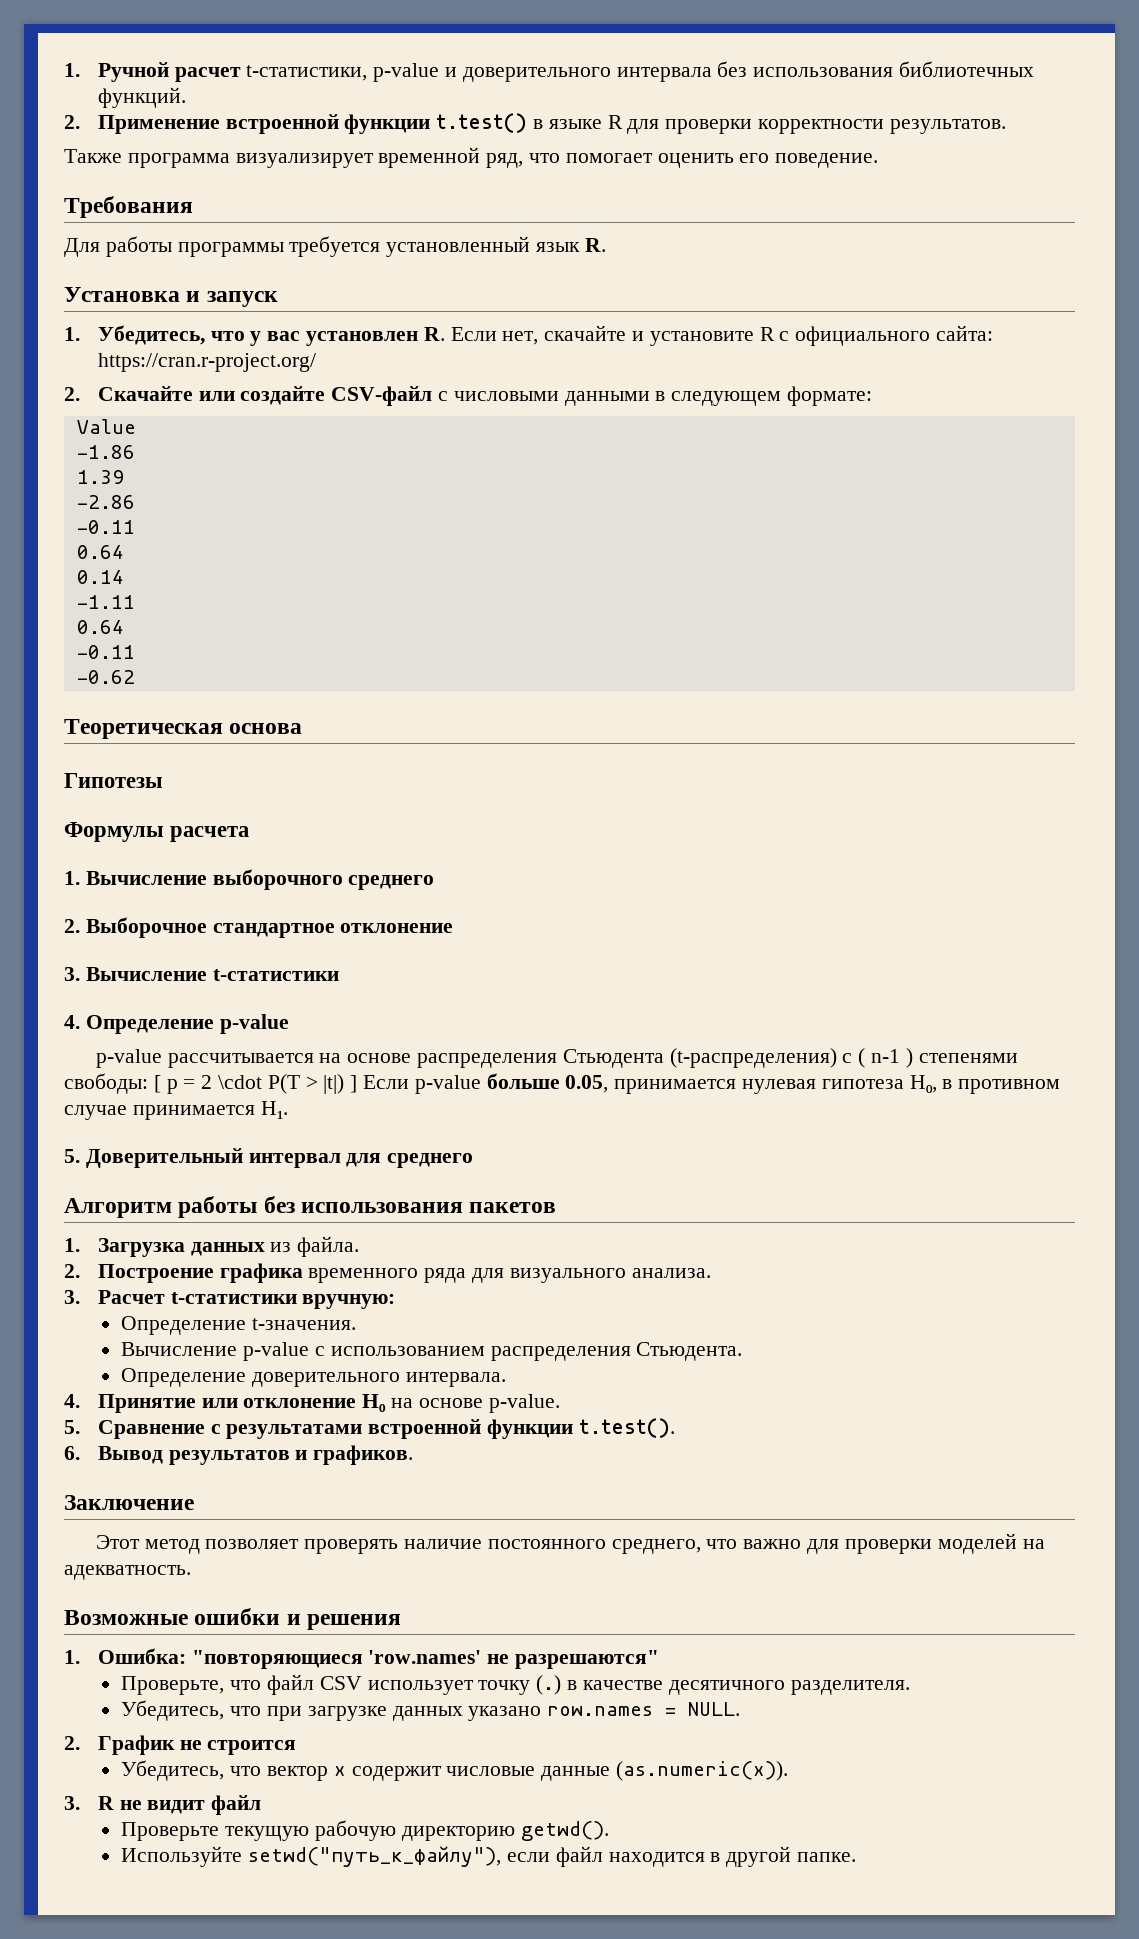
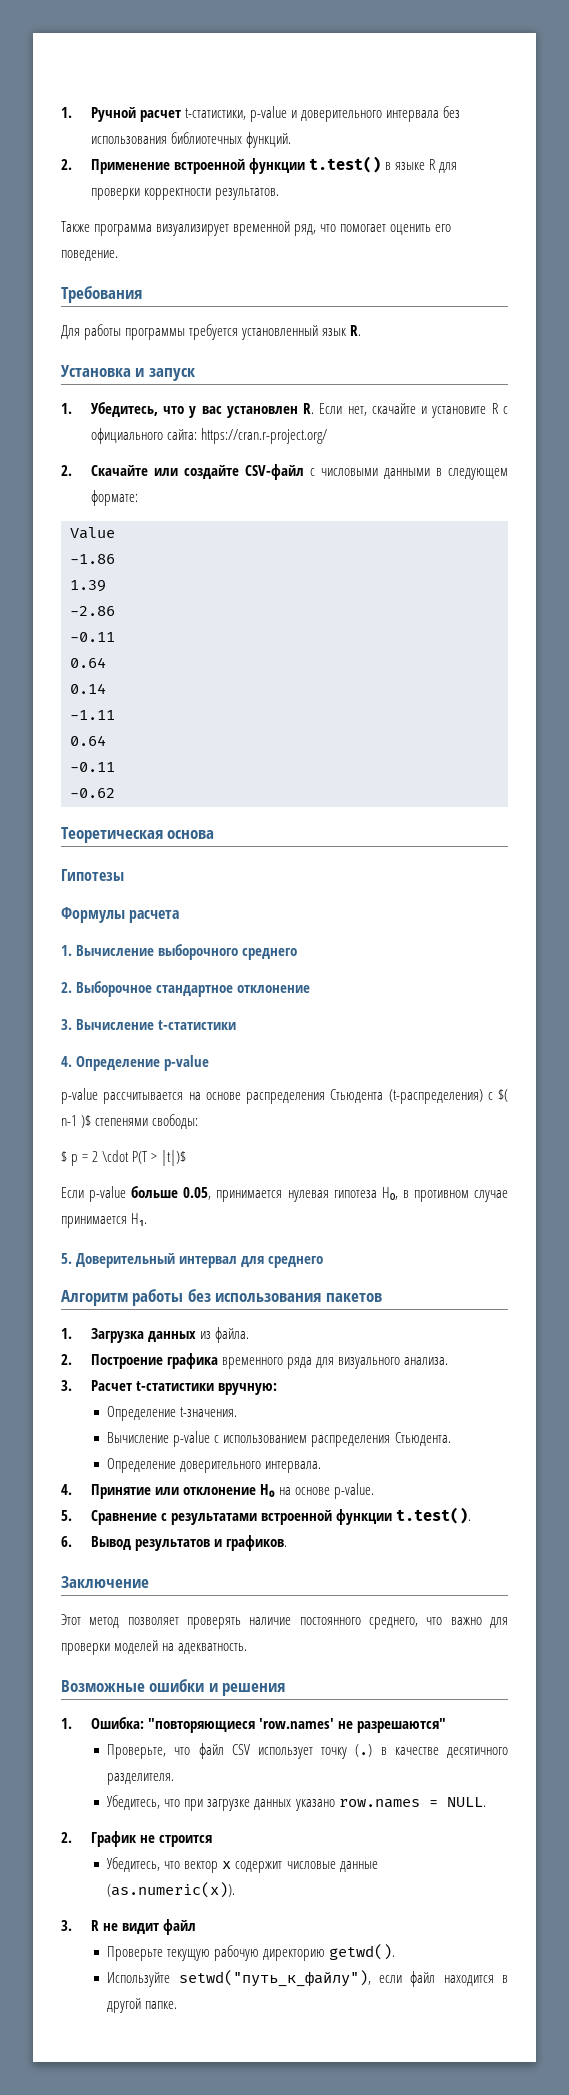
- p-value рассчитывается на основе распределения Стьюдента (t-распределения) с ( n-1 ) степенями свободы: [ p = 2 \cdot P(T > |t|) ] Если p-value больше 0.05, принимается нулевая гипотеза H₀, в противном случае принимается H₁.
+ p-value рассчитывается на основе распределения Стьюдента (t-распределения) с $( n-1 )$ степенями свободы:
+ $ p = 2 \cdot P(T > |t|)$
+ Если p-value больше 0.05, принимается нулевая гипотеза H₀, в противном случае принимается H₁.

